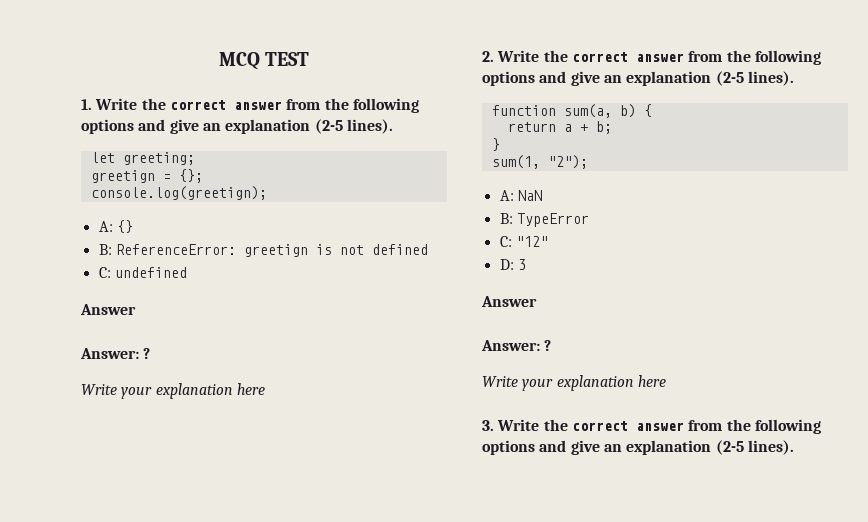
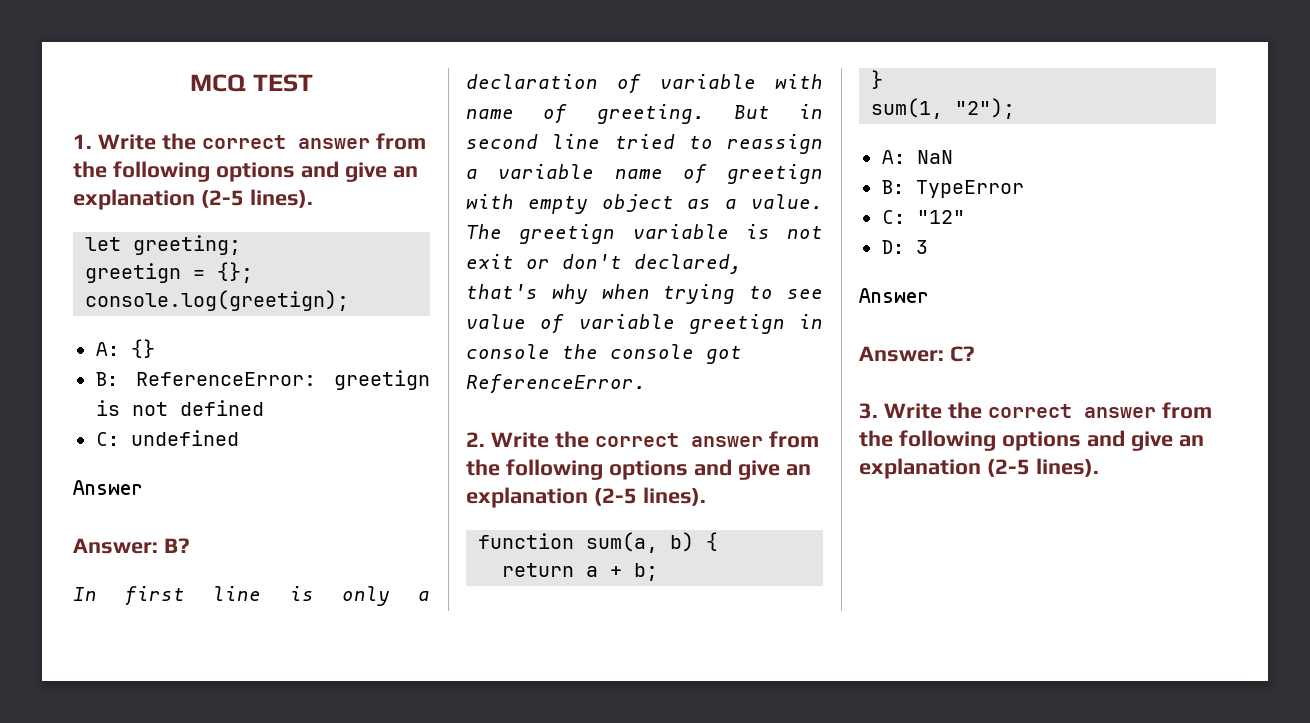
  C: undefined
  Answer
- Answer: ?
- Write your explanation here
+ Answer: B?
+ In first line is only a declaration of variable with name of greeting. But in second line tried to reassign a variable name of greetign with empty object as a value. The greetign variable is not exit or don't declared, that's why when trying to see value of variable greetign in console the console got ReferenceError.
  D: 3
  Answer
- Answer: ?
- Write your explanation here
+ Answer: C?

